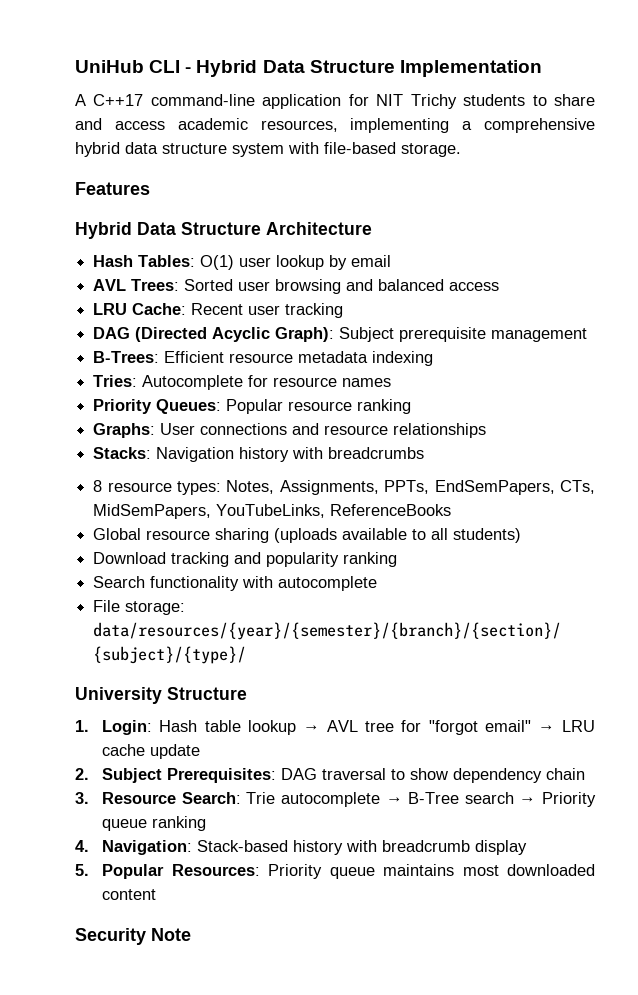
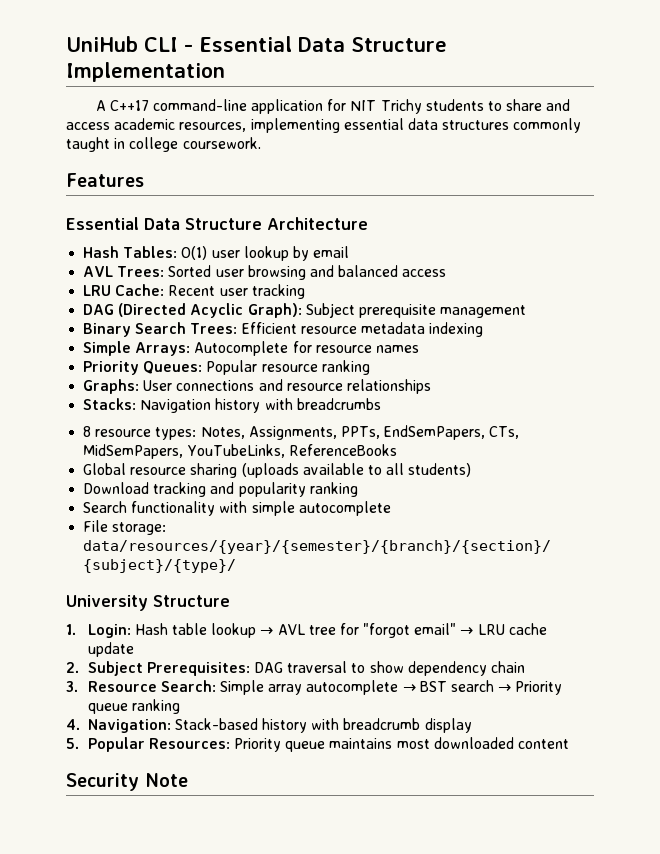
- UniHub CLI - Hybrid Data Structure Implementation
+ UniHub CLI - Essential Data Structure Implementation
- A C++17 command-line application for NIT Trichy students to share and access academic resources, implementing a comprehensive hybrid data structure system with file-based storage.
+ A C++17 command-line application for NIT Trichy students to share and access academic resources, implementing essential data structures commonly taught in college coursework.
- Hybrid Data Structure Architecture
+ Essential Data Structure Architecture
- B-Trees: Efficient resource metadata indexing
+ Binary Search Trees: Efficient resource metadata indexing
- Tries: Autocomplete for resource names
+ Simple Arrays: Autocomplete for resource names
- Search functionality with autocomplete
+ Search functionality with simple autocomplete
- 3. Resource Search: Trie autocomplete → B-Tree search → Priority queue ranking
+ 3. Resource Search: Simple array autocomplete → BST search → Priority queue ranking

